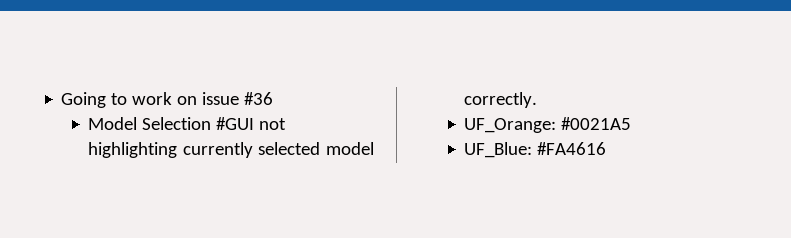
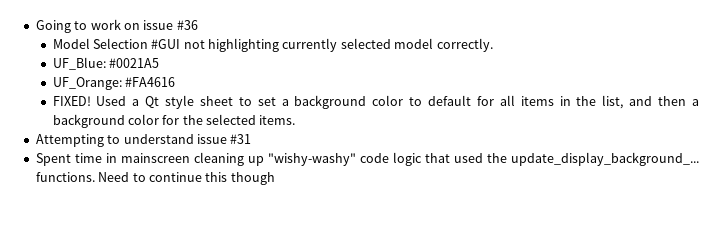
- UF_Orange: #0021A5
+ UF_Blue: #0021A5
- UF_Blue: #FA4616
+ UF_Orange: #FA4616
+ FIXED! Used a Qt style sheet to set a background color to default for all items in the list, and then a background color for the selected items.
+ Attempting to understand issue #31
+ Spent time in mainscreen cleaning up "wishy-washy" code logic that used the update_display_background_... functions. Need to continue this though

